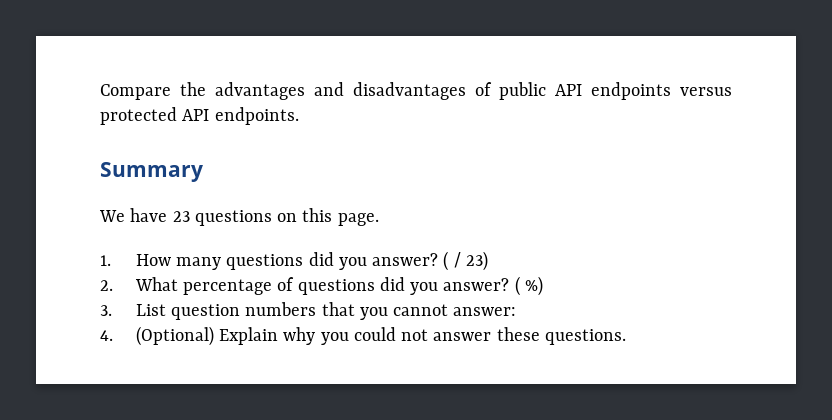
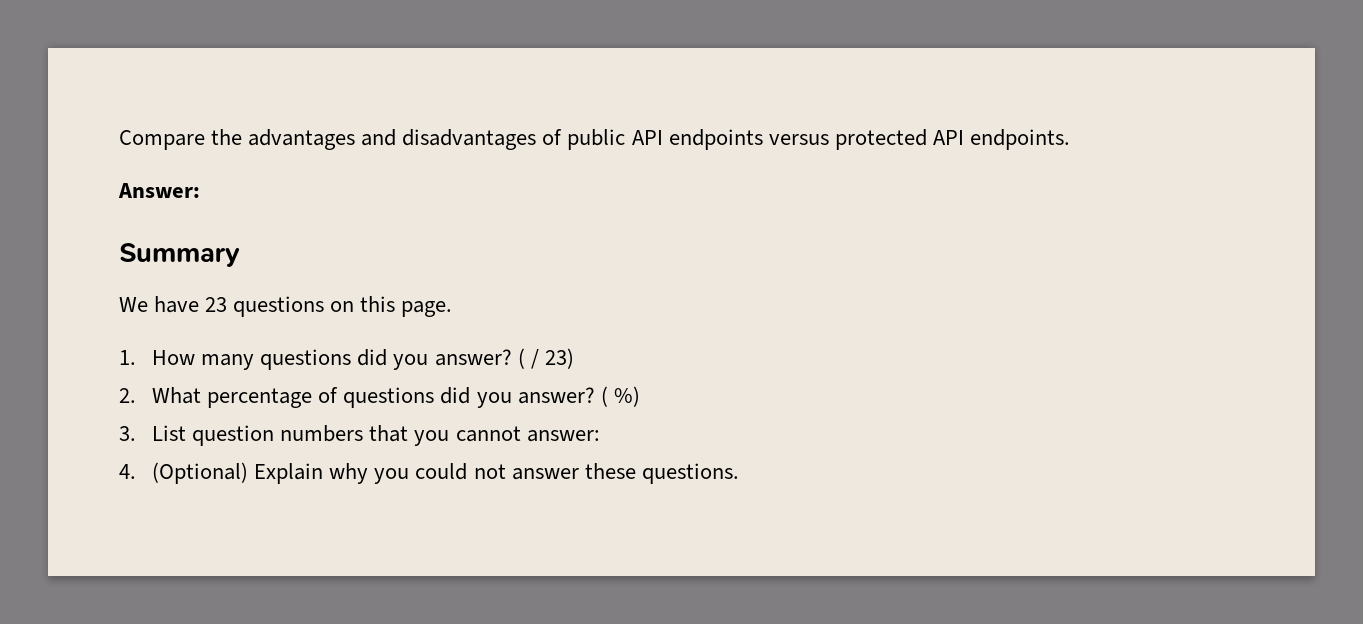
+ Answer:

